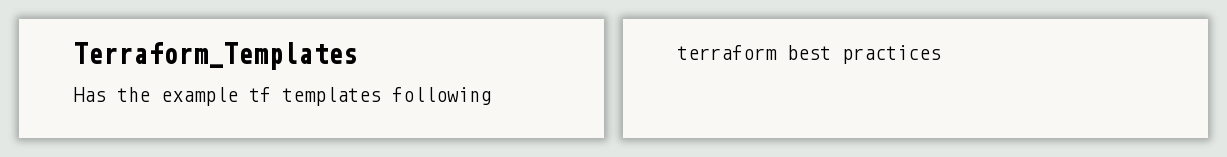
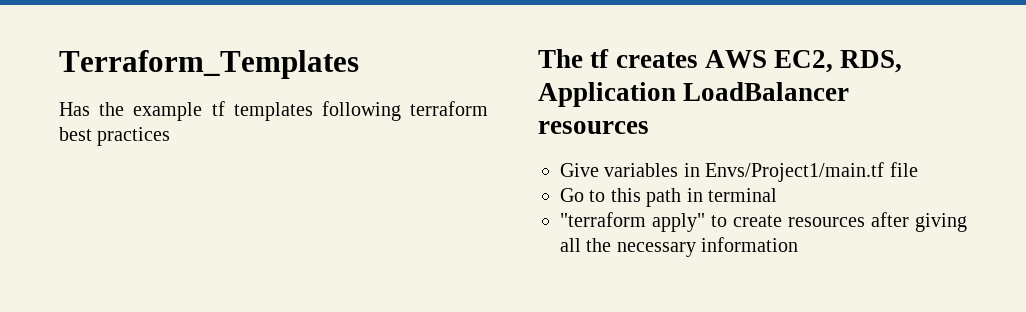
+ The tf creates AWS EC2, RDS, Application LoadBalancer resources
+ Give variables in Envs/Project1/main.tf file
+ Go to this path in terminal
+ "terraform apply" to create resources after giving all the necessary information

